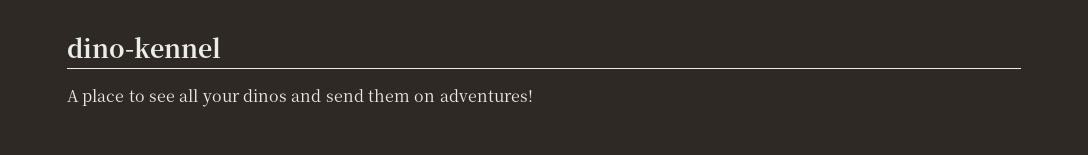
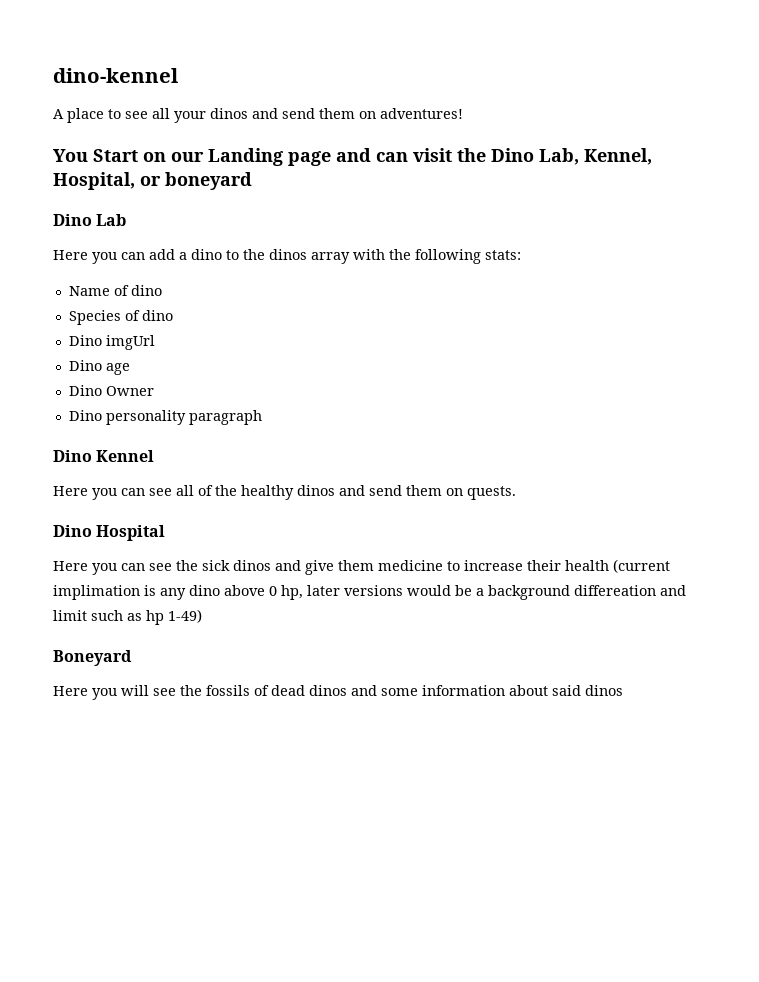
+ You Start on our Landing page and can visit the Dino Lab, Kennel, Hospital, or boneyard
+ Dino Lab
+ Here you can add a dino to the dinos array with the following stats:
+ Name of dino
+ Species of dino
+ Dino imgUrl
+ Dino age
+ Dino Owner
+ Dino personality paragraph
+ Dino Kennel
+ Here you can see all of the healthy dinos and send them on quests.
+ Dino Hospital
+ Here you can see the sick dinos and give them medicine to increase their health (current implimation is any dino above 0 hp, later versions would be a background differeation and limit such as hp 1-49)
+ Boneyard
+ Here you will see the fossils of dead dinos and some information about said dinos

